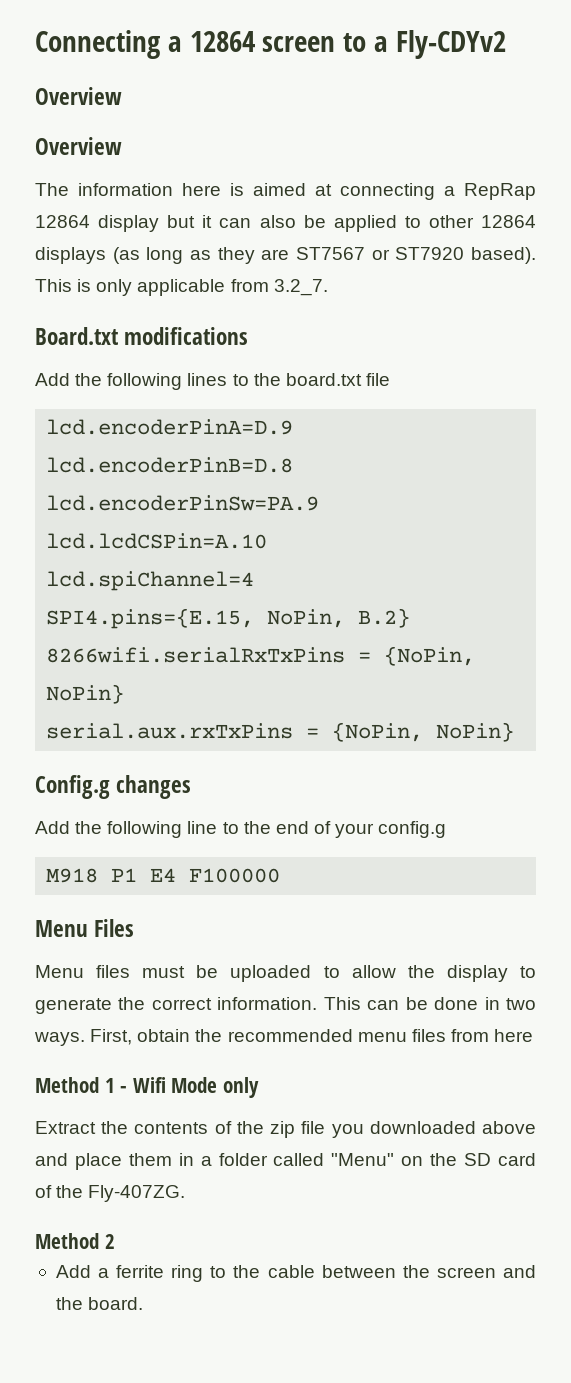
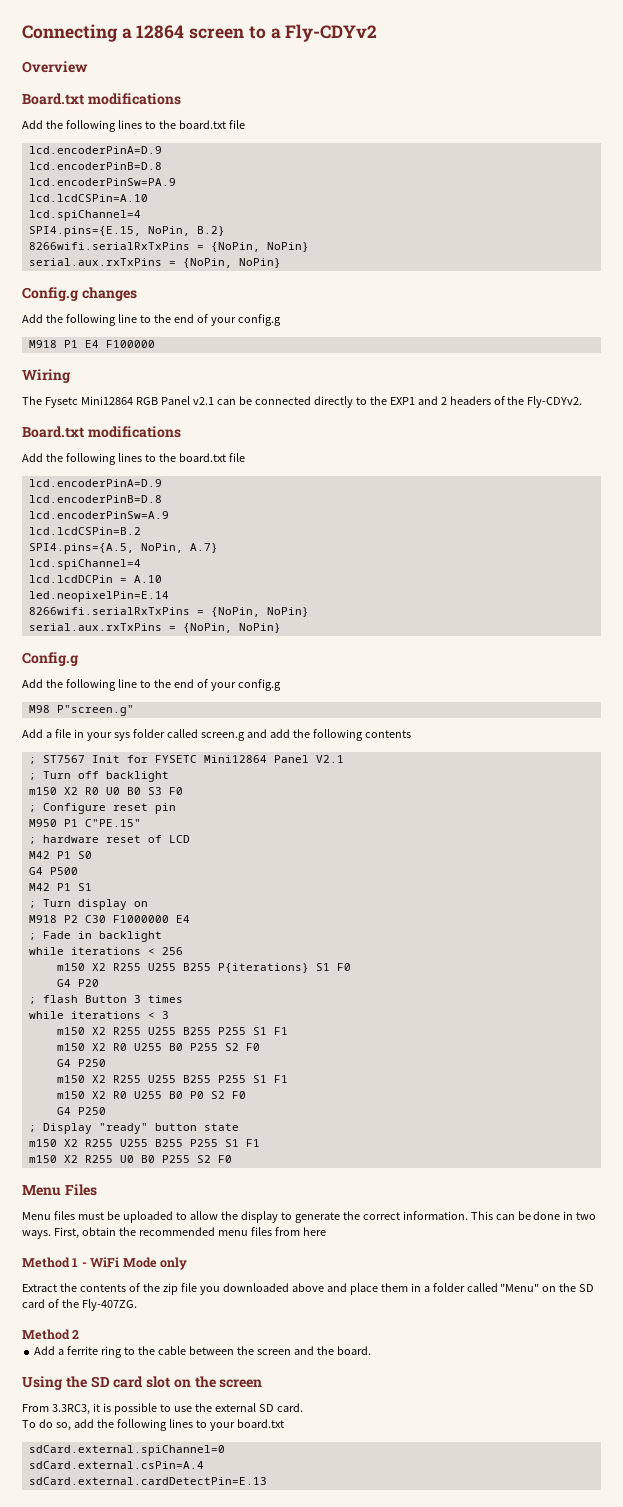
  Connecting a 12864 screen to a Fly-CDYv2
  Overview
- Overview
- The information here is aimed at connecting a RepRap 12864 display but it can also be applied to other 12864 displays (as long as they are ST7567 or ST7920 based). This is only applicable from 3.2_7.
+ Wiring
+ The Fysetc Mini12864 RGB Panel v2.1 can be connected directly to the EXP1 and 2 headers of the Fly-CDYv2.
+ Board.txt modifications
+ Add the following lines to the board.txt file
+ lcd.encoderPinA=D.9
+ lcd.encoderPinB=D.8
+ lcd.encoderPinSw=A.9
+ lcd.lcdCSPin=B.2
+ SPI4.pins={A.5, NoPin, A.7}
+ lcd.spiChannel=4
+ lcd.lcdDCPin = A.10
+ led.neopixelPin=E.14
+ 8266wifi.serialRxTxPins = {NoPin, NoPin}
+ serial.aux.rxTxPins = {NoPin, NoPin}
+ Config.g
+ Add the following line to the end of your config.g
+ M98 P"screen.g"
+ Add a file in your sys folder called screen.g and add the following contents
+ ; ST7567 Init for FYSETC Mini12864 Panel V2.1
+ ; Turn off backlight
+ m150 X2 R0 U0 B0 S3 F0
+ ; Configure reset pin
+ M950 P1 C"PE.15"
+ ; hardware reset of LCD
+ M42 P1 S0
+ G4 P500
+ M42 P1 S1
+ ; Turn display on
+ M918 P2 C30 F1000000 E4
+ ; Fade in backlight
+ while iterations < 256
+ m150 X2 R255 U255 B255 P{iterations} S1 F0
+ G4 P20
+ ; flash Button 3 times
+ while iterations < 3
+ m150 X2 R255 U255 B255 P255 S1 F1
+ m150 X2 R0 U255 B0 P255 S2 F0
+ G4 P250
+ m150 X2 R255 U255 B255 P255 S1 F1
+ m150 X2 R0 U255 B0 P0 S2 F0
+ G4 P250
+ ; Display "ready" button state
+ m150 X2 R255 U255 B255 P255 S1 F1
+ m150 X2 R255 U0 B0 P255 S2 F0
- Method 1 - Wifi Mode only
+ Method 1 - WiFi Mode only
+ Using the SD card slot on the screen
+ From 3.3RC3, it is possible to use the external SD card.
+ To do so, add the following lines to your board.txt
+ sdCard.external.spiChannel=0
+ sdCard.external.csPin=A.4
+ sdCard.external.cardDetectPin=E.13

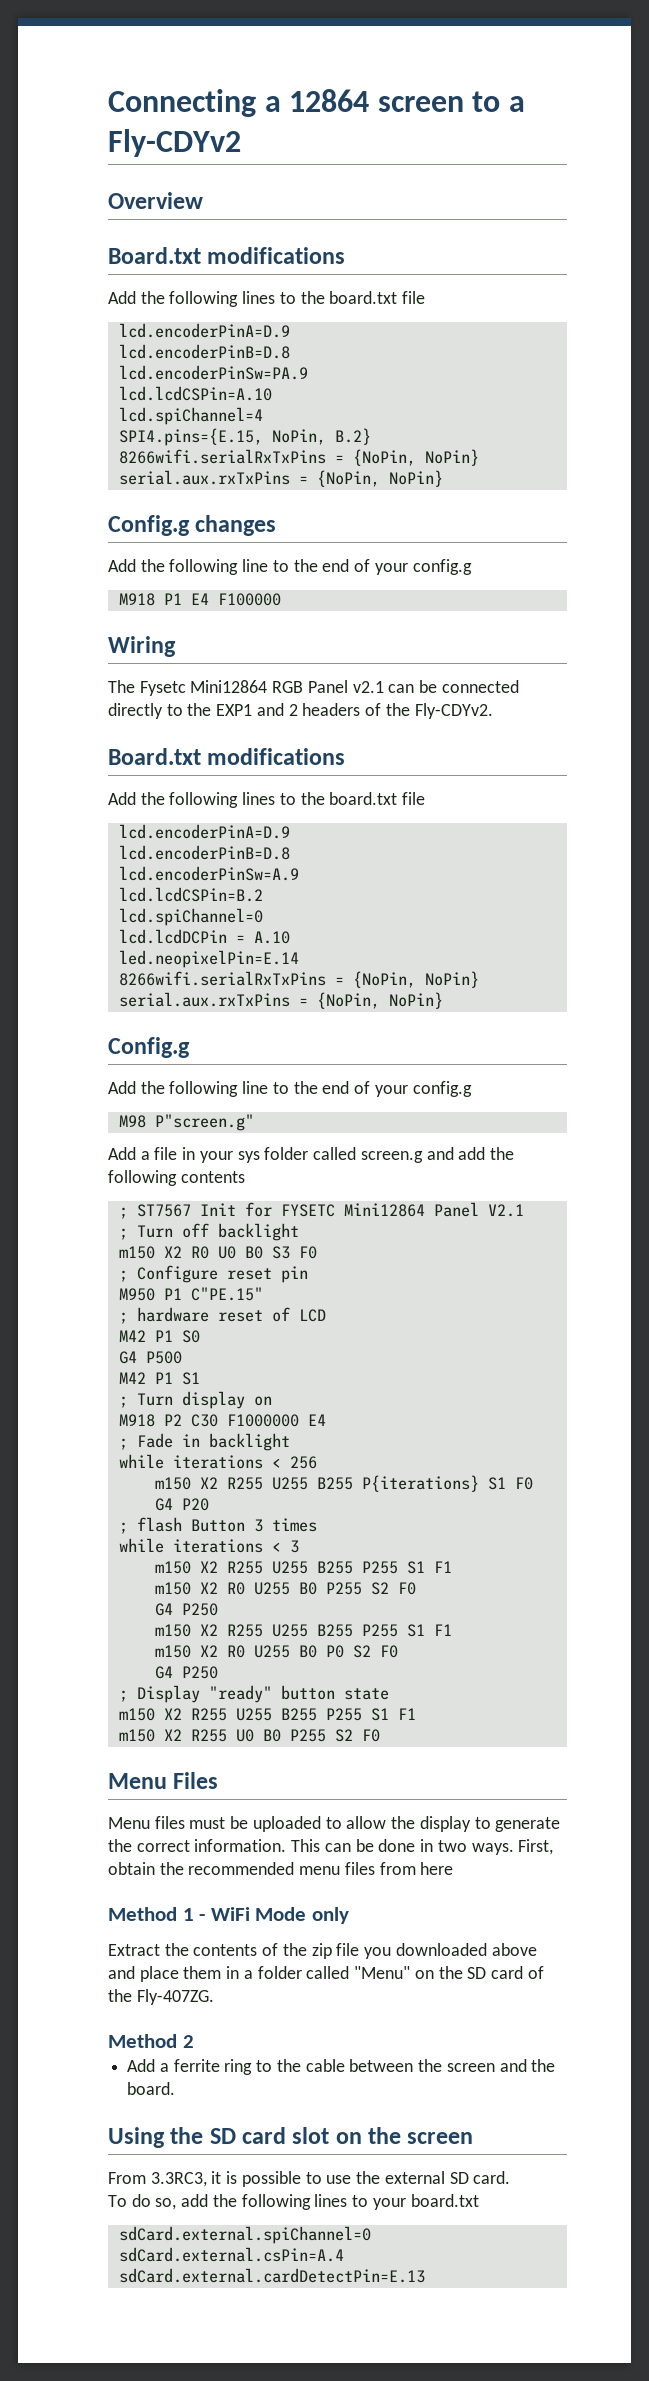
- SPI4.pins={A.5, NoPin, A.7}
- lcd.spiChannel=4
+ lcd.spiChannel=0

